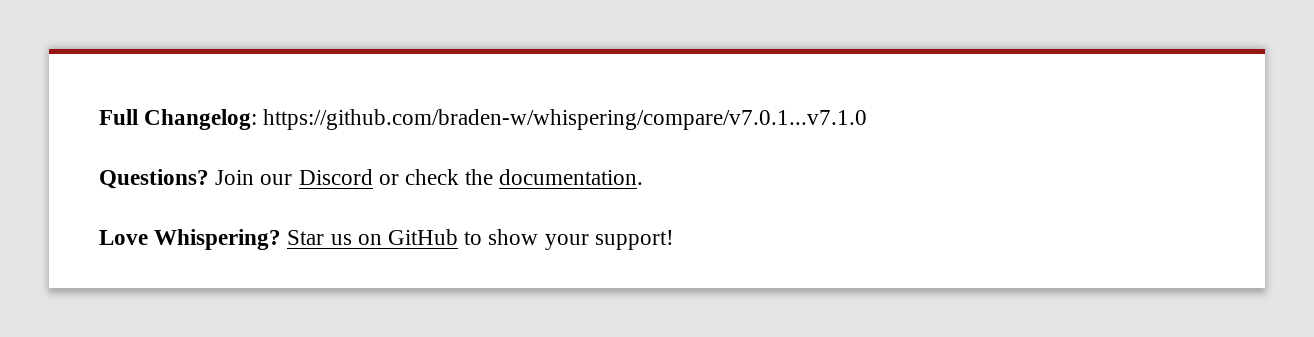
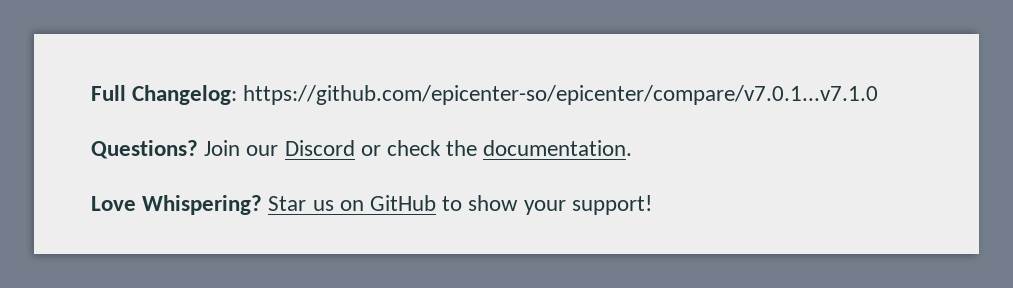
- Full Changelog: https://github.com/braden-w/whispering/compare/v7.0.1...v7.1.0
+ Full Changelog: https://github.com/epicenter-so/epicenter/compare/v7.0.1...v7.1.0

